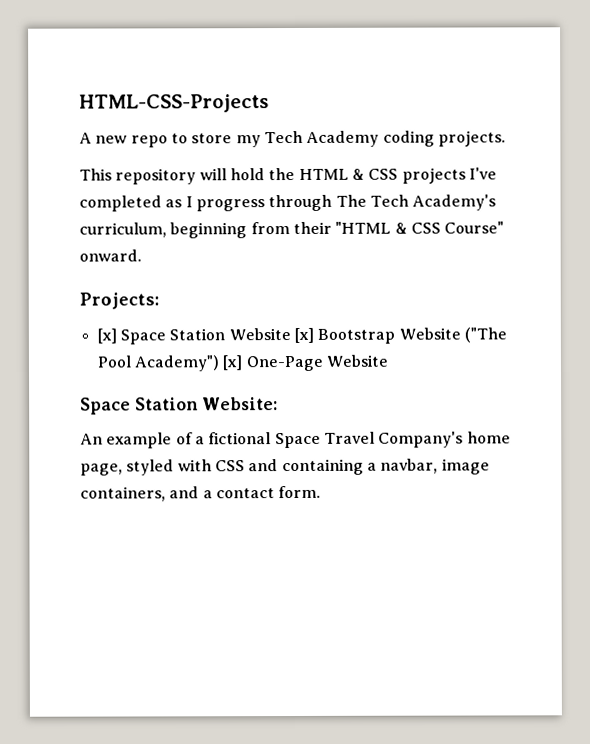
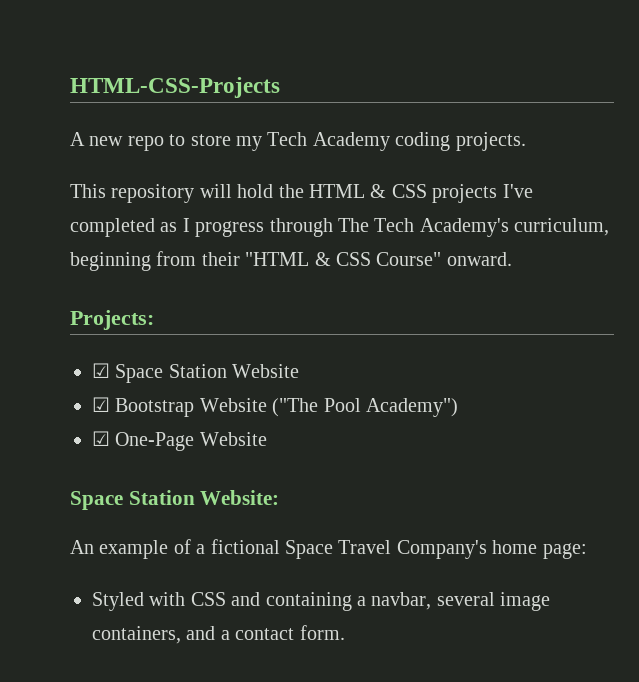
- [x] Space Station Website [x] Bootstrap Website ("The Pool Academy") [x] One-Page Website
+ ☑ Space Station Website
+ ☑ Bootstrap Website ("The Pool Academy")
+ ☑ One-Page Website
- An example of a fictional Space Travel Company's home page, styled with CSS and containing a navbar, image containers, and a contact form.
+ An example of a fictional Space Travel Company's home page:
+ Styled with CSS and containing a navbar, several image containers, and a contact form.

